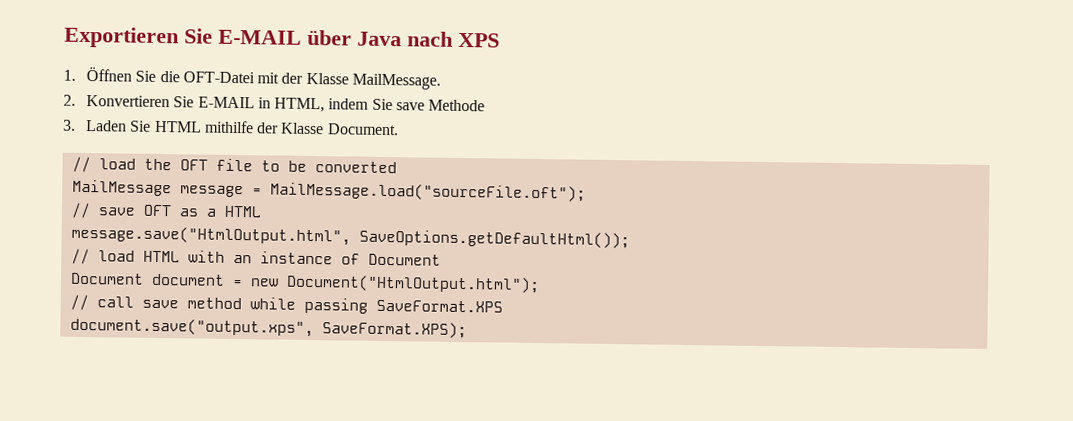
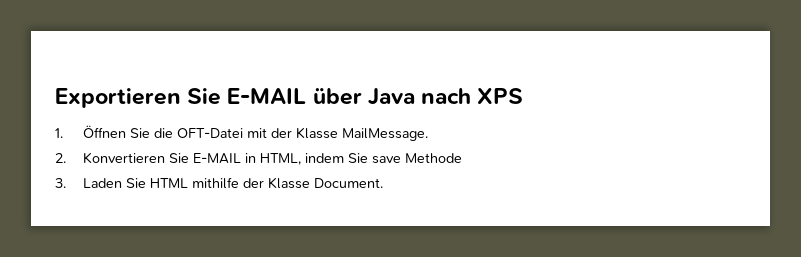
- // load the OFT file to be converted
- MailMessage message = MailMessage.load("sourceFile.oft");
- // save OFT as a HTML
- message.save("HtmlOutput.html", SaveOptions.getDefaultHtml());
- // load HTML with an instance of Document
- Document document = new Document("HtmlOutput.html");
- // call save method while passing SaveFormat.XPS
- document.save("output.xps", SaveFormat.XPS);

